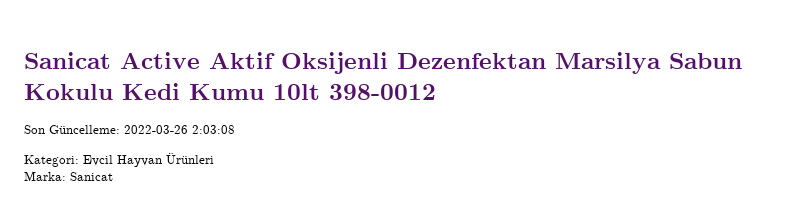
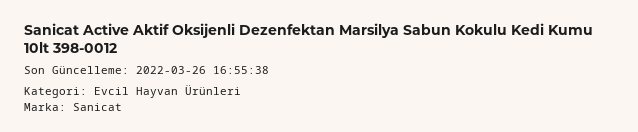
- Son Güncelleme: 2022-03-26 2:03:08
+ Son Güncelleme: 2022-03-26 16:55:38

